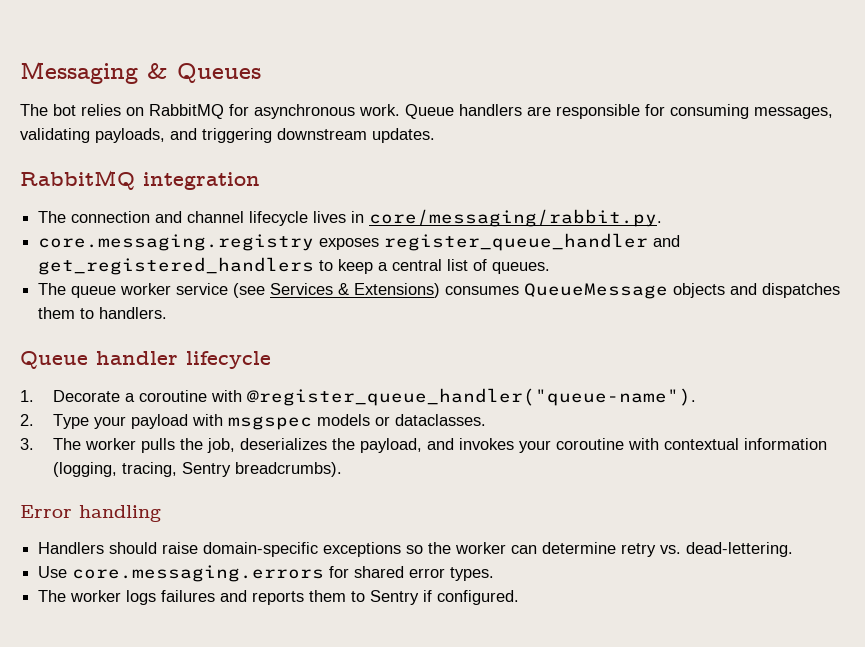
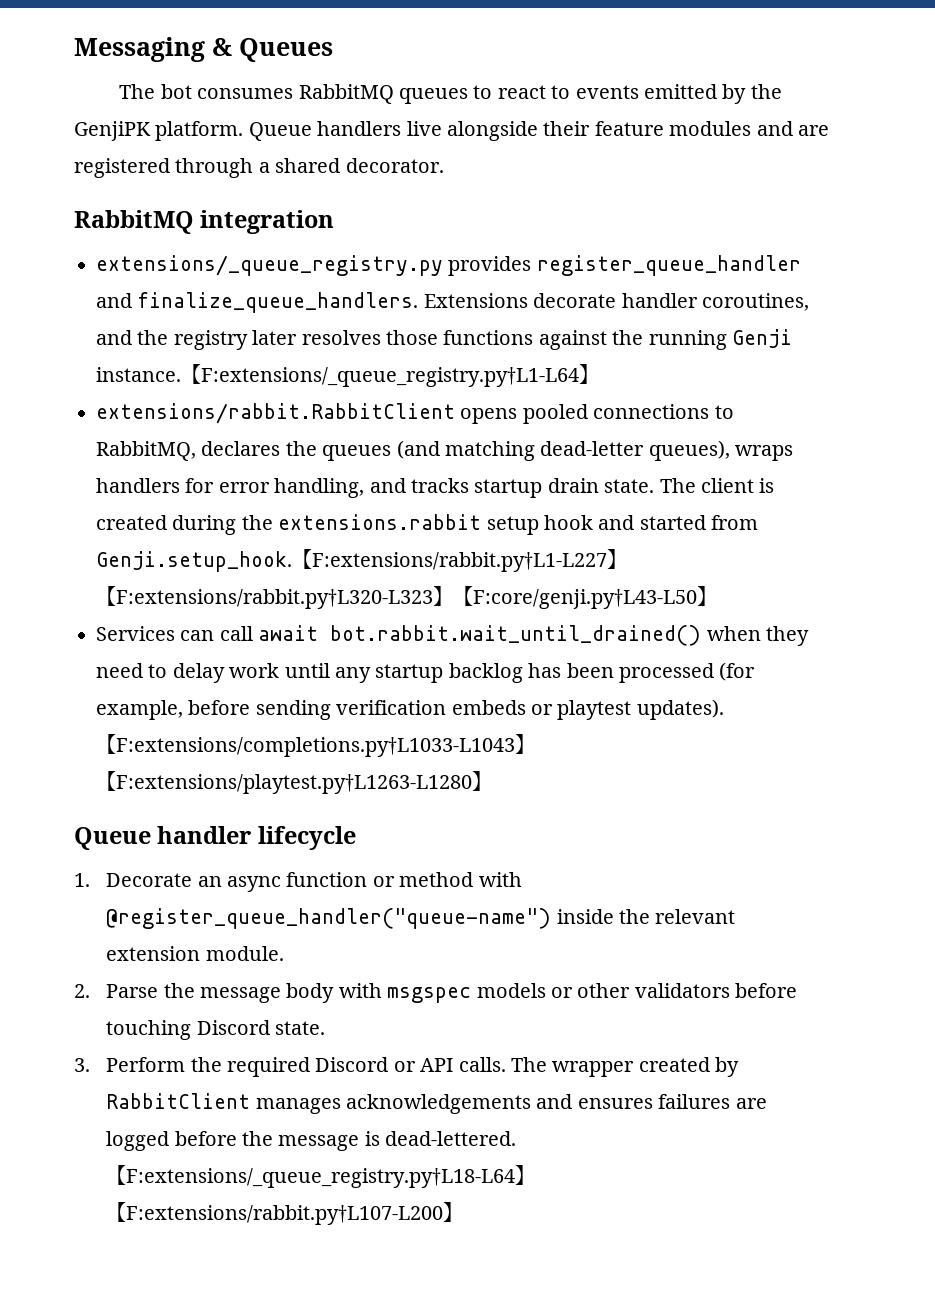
- The bot relies on RabbitMQ for asynchronous work. Queue handlers are responsible for consuming messages, validating payloads, and triggering downstream updates.
+ The bot consumes RabbitMQ queues to react to events emitted by the GenjiPK platform. Queue handlers live alongside their feature modules and are registered through a shared decorator.
  RabbitMQ integration
- The connection and channel lifecycle lives in core/messaging/rabbit.py.
- core.messaging.registry exposes register_queue_handler and get_registered_handlers to keep a central list of queues.
- The queue worker service (see Services & Extensions) consumes QueueMessage objects and dispatches them to handlers.
+ extensions/_queue_registry.py provides register_queue_handler and finalize_queue_handlers. Extensions decorate handler coroutines, and the registry later resolves those functions against the running Genji instance.【F:extensions/_queue_registry.py†L1-L64】
+ extensions/rabbit.RabbitClient opens pooled connections to RabbitMQ, declares the queues (and matching dead-letter queues), wraps handlers for error handling, and tracks startup drain state. The client is created during the extensions.rabbit setup hook and started from Genji.setup_hook.【F:extensions/rabbit.py†L1-L227】【F:extensions/rabbit.py†L320-L323】【F:core/genji.py†L43-L50】
+ Services can call await bot.rabbit.wait_until_drained() when they need to delay work until any startup backlog has been processed (for example, before sending verification embeds or playtest updates).【F:extensions/completions.py†L1033-L1043】【F:extensions/playtest.py†L1263-L1280】
- 1. Decorate a coroutine with @register_queue_handler("queue-name").
- 2. Type your payload with msgspec models or dataclasses.
- 3. The worker pulls the job, deserializes the payload, and invokes your coroutine with contextual information (logging, tracing, Sentry breadcrumbs).
- Error handling
- Handlers should raise domain-specific exceptions so the worker can determine retry vs. dead-lettering.
- Use core.messaging.errors for shared error types.
- The worker logs failures and reports them to Sentry if configured.
+ 1. Decorate an async function or method with @register_queue_handler("queue-name") inside the relevant extension module.
+ 2. Parse the message body with msgspec models or other validators before touching Discord state.
+ 3. Perform the required Discord or API calls. The wrapper created by RabbitClient manages acknowledgements and ensures failures are logged before the message is dead-lettered.【F:extensions/_queue_registry.py†L18-L64】【F:extensions/rabbit.py†L107-L200】

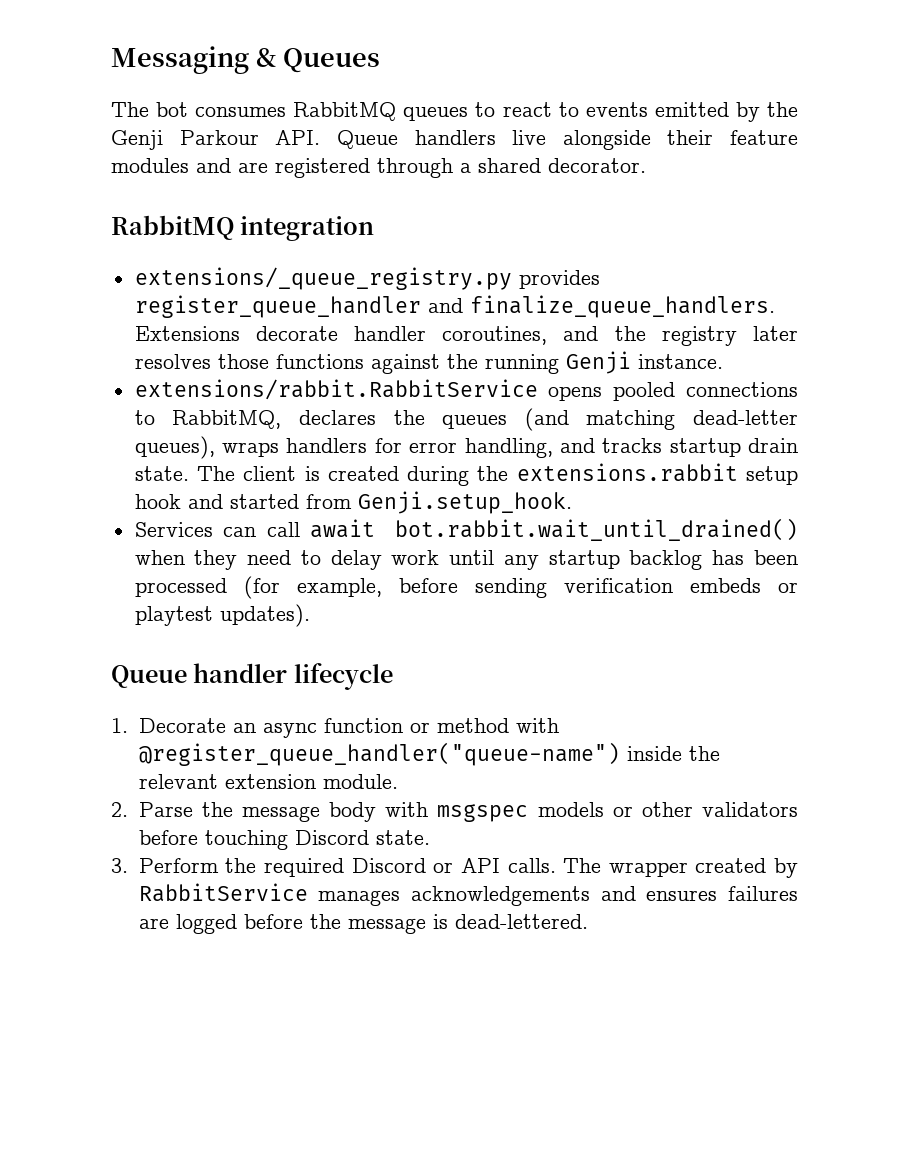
- The bot consumes RabbitMQ queues to react to events emitted by the GenjiPK platform. Queue handlers live alongside their feature modules and are registered through a shared decorator.
+ The bot consumes RabbitMQ queues to react to events emitted by the Genji Parkour API. Queue handlers live alongside their feature modules and are registered through a shared decorator.
- Extensions decorate handler coroutines, and the registry later resolves those functions against the running Genji instance.【F:extensions/_queue_registry.py†L1-L64】
- extensions/rabbit.RabbitClient opens pooled connections to RabbitMQ, declares the queues (and matching dead-letter queues), wraps handlers for error handling, and tracks startup drain state.
+ Extensions decorate handler coroutines, and the registry later resolves those functions against the running Genji instance.
+ extensions/rabbit.RabbitService opens pooled connections to RabbitMQ, declares the queues (and matching dead-letter queues), wraps handlers for error handling, and tracks startup drain state.
- The client is created during the extensions.rabbit setup hook and started from Genji.setup_hook.【F:extensions/rabbit.py†L1-L227】【F:extensions/rabbit.py†L320-L323】【F:core/genji.py†L43-L50】
+ The client is created during the extensions.rabbit setup hook and started from Genji.setup_hook.
- 【F:extensions/completions.py†L1033-L1043】【F:extensions/playtest.py†L1263-L1280】
- The wrapper created by RabbitClient manages acknowledgements and ensures failures are logged before the message is dead-lettered.【F:extensions/_queue_registry.py†L18-L64】【F:extensions/rabbit.py†L107-L200】
+ The wrapper created by RabbitService manages acknowledgements and ensures failures are logged before the message is dead-lettered.

